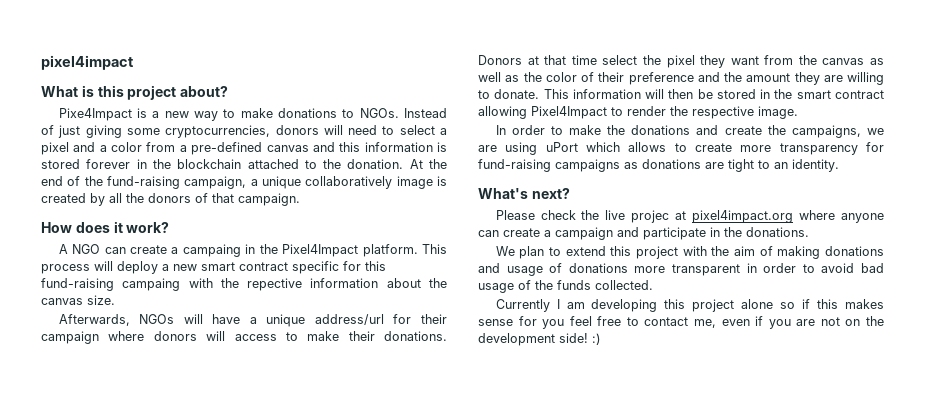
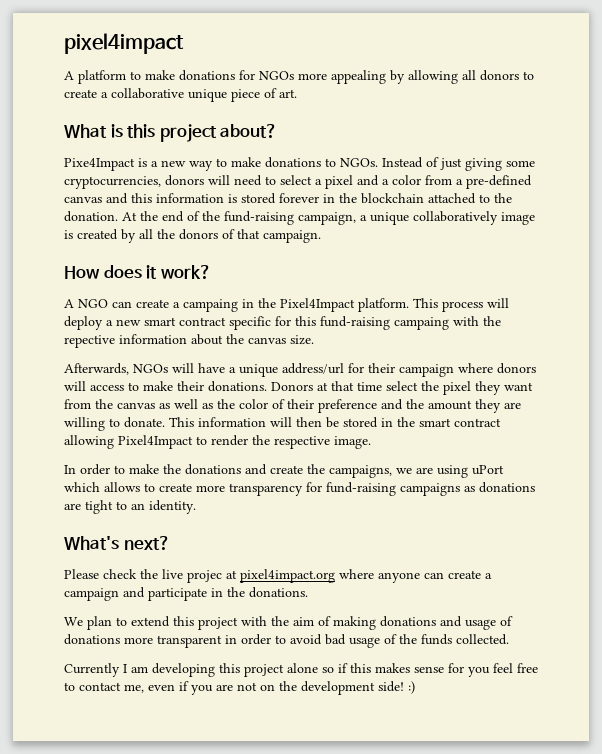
+ A platform to make donations for NGOs more appealing by allowing all donors to create a collaborative unique piece of art.

